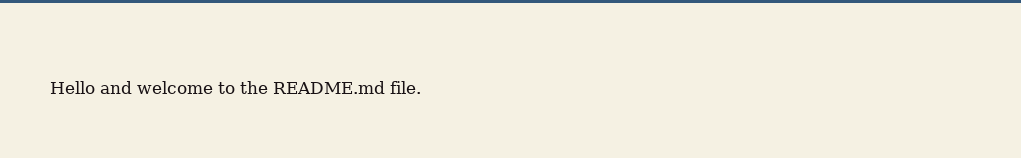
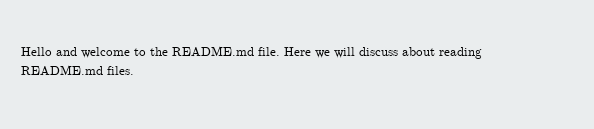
+ Here we will discuss about reading README.md files.

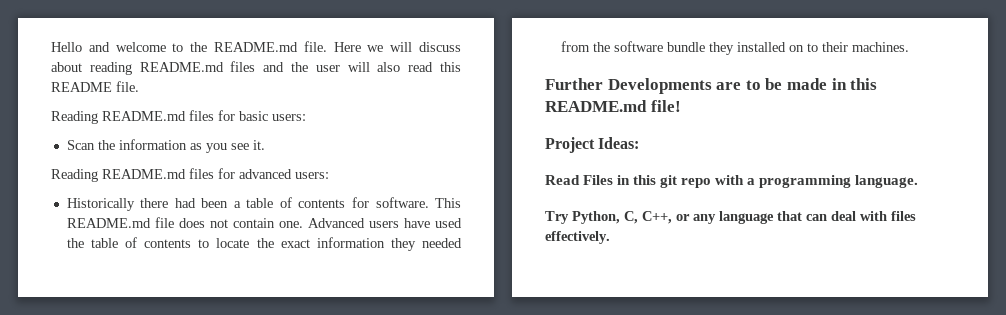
- Here we will discuss about reading README.md files.
+ Here we will discuss about reading README.md files and the user will also read this README file.
+ Reading README.md files for basic users:
+ Scan the information as you see it.
+ Reading README.md files for advanced users:
+ Historically there had been a table of contents for software. This README.md file does not contain one. Advanced users have used the table of contents to locate the exact information they needed from the software bundle they installed on to their machines.
+ Further Developments are to be made in this README.md file!
+ Project Ideas:
+ Read Files in this git repo with a programming language.
+ Try Python, C, C++, or any language that can deal with files effectively.

